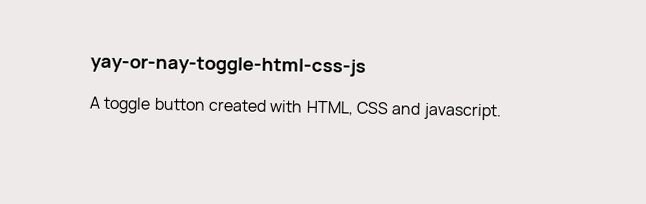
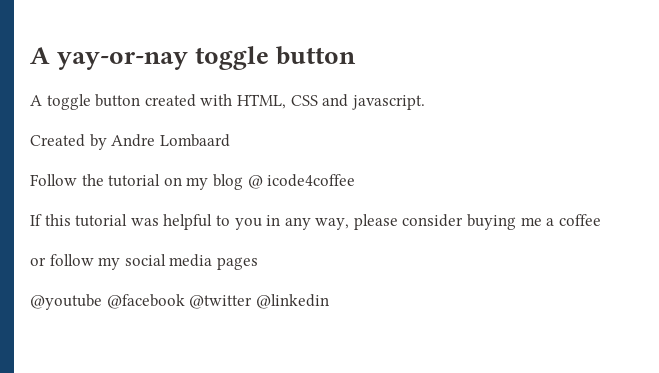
- yay-or-nay-toggle-html-css-js
+ A yay-or-nay toggle button
+ Created by Andre Lombaard
+ Follow the tutorial on my blog @ icode4coffee
+ If this tutorial was helpful to you in any way, please consider buying me a coffee
+ or follow my social media pages
+ @youtube @facebook @twitter @linkedin

